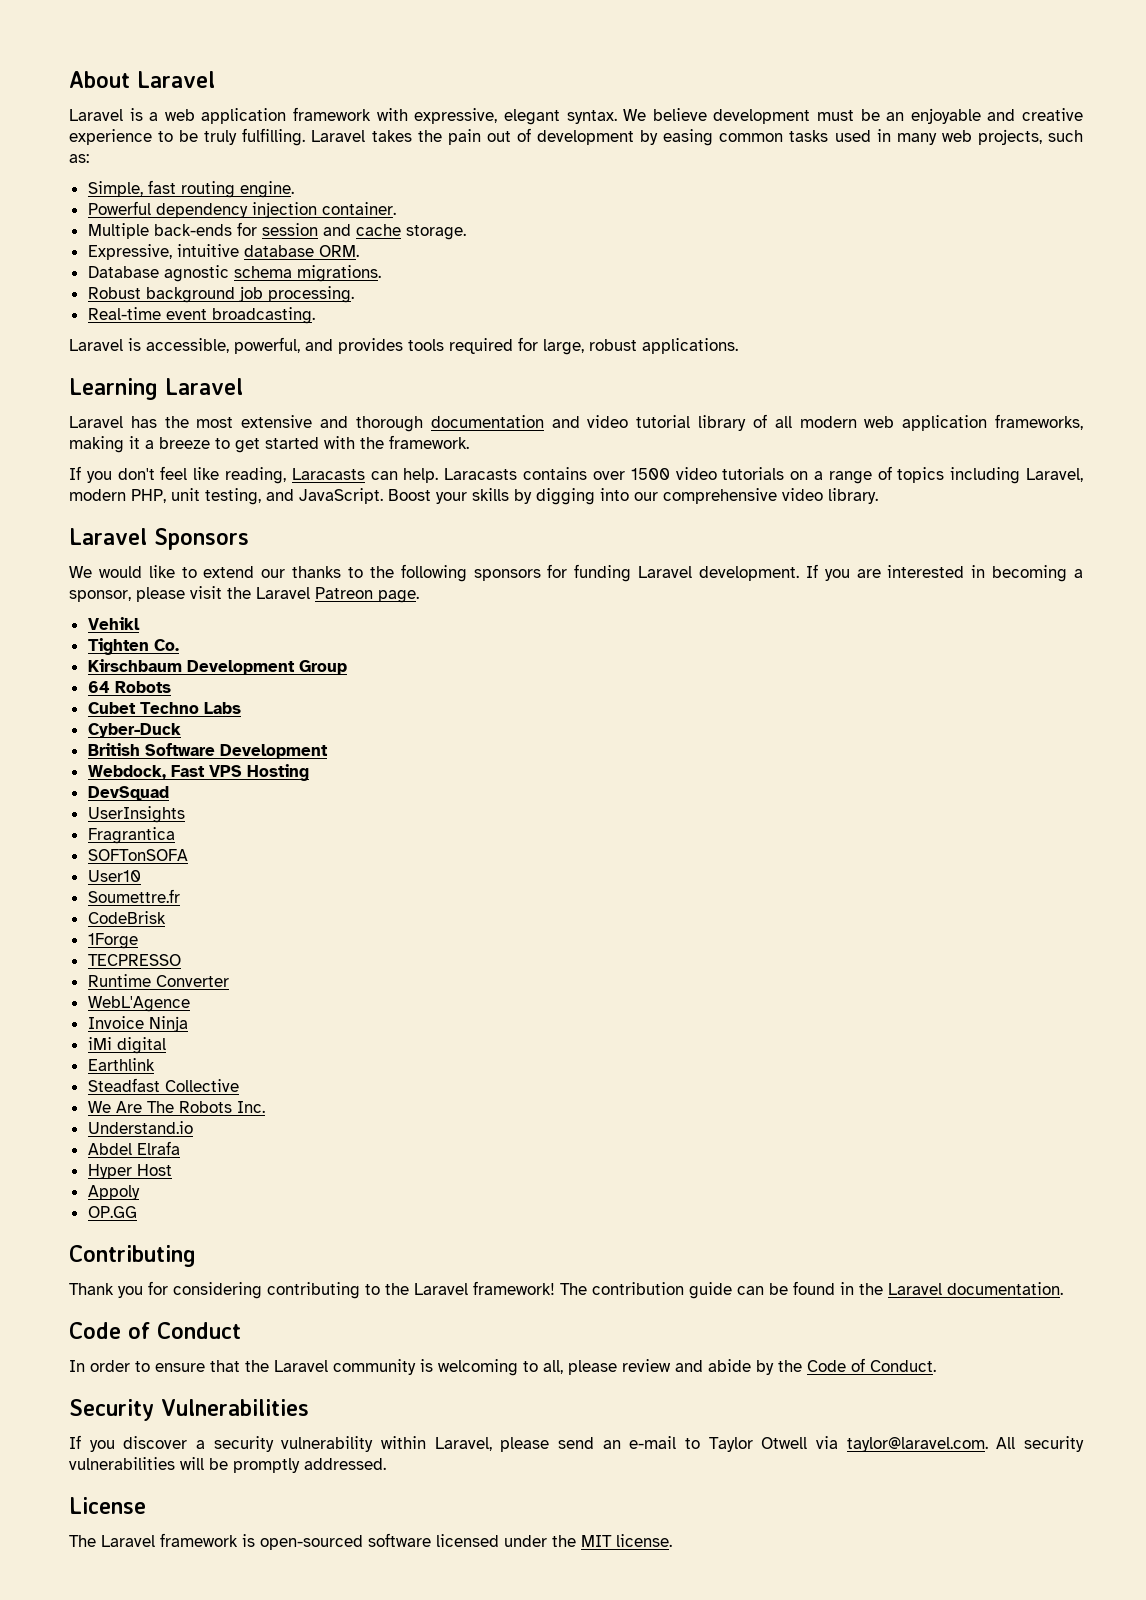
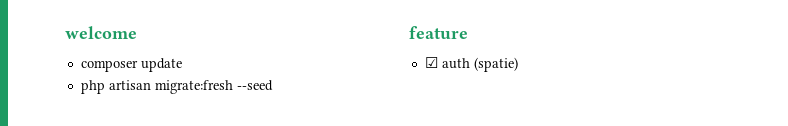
- About Laravel
- Laravel is a web application framework with expressive, elegant syntax. We believe development must be an enjoyable and creative experience to be truly fulfilling. Laravel takes the pain out of development by easing common tasks used in many web projects, such as:
- Simple, fast routing engine.
- Powerful dependency injection container.
- Multiple back-ends for session and cache storage.
- Expressive, intuitive database ORM.
- Database agnostic schema migrations.
- Robust background job processing.
- Real-time event broadcasting.
- Laravel is accessible, powerful, and provides tools required for large, robust applications.
- Learning Laravel
- Laravel has the most extensive and thorough documentation and video tutorial library of all modern web application frameworks, making it a breeze to get started with the framework.
- If you don't feel like reading, Laracasts can help. Laracasts contains over 1500 video tutorials on a range of topics including Laravel, modern PHP, unit testing, and JavaScript. Boost your skills by digging into our comprehensive video library.
- Laravel Sponsors
- We would like to extend our thanks to the following sponsors for funding Laravel development. If you are interested in becoming a sponsor, please visit the Laravel Patreon page.
- Vehikl
- Tighten Co.
- Kirschbaum Development Group
- 64 Robots
- Cubet Techno Labs
- Cyber-Duck
- British Software Development
- Webdock, Fast VPS Hosting
- DevSquad
- UserInsights
- Fragrantica
- SOFTonSOFA
- User10
- Soumettre.fr
- CodeBrisk
- 1Forge
- TECPRESSO
- Runtime Converter
- WebL'Agence
- Invoice Ninja
- iMi digital
- Earthlink
- Steadfast Collective
- We Are The Robots Inc.
- Understand.io
- Abdel Elrafa
- Hyper Host
- Appoly
- OP.GG
- Contributing
- Thank you for considering contributing to the Laravel framework! The contribution guide can be found in the Laravel documentation.
- Code of Conduct
- In order to ensure that the Laravel community is welcoming to all, please review and abide by the Code of Conduct.
- Security Vulnerabilities
- If you discover a security vulnerability within Laravel, please send an e-mail to Taylor Otwell via taylor@laravel.com. All security vulnerabilities will be promptly addressed.
- License
- The Laravel framework is open-sourced software licensed under the MIT license.
+ welcome
+ composer update
+ php artisan migrate:fresh --seed
+ feature
+ ☑ auth (spatie)

